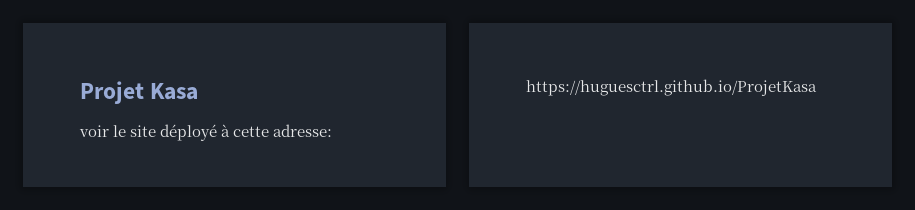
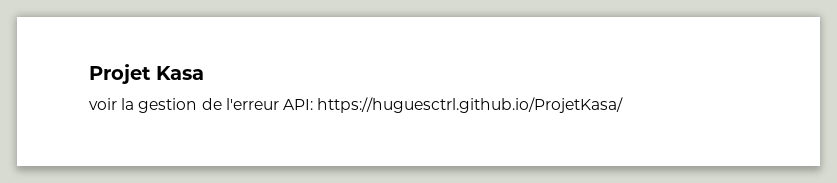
- voir le site déployé à cette adresse: https://huguesctrl.github.io/ProjetKasa
+ voir la gestion de l'erreur API: https://huguesctrl.github.io/ProjetKasa/

